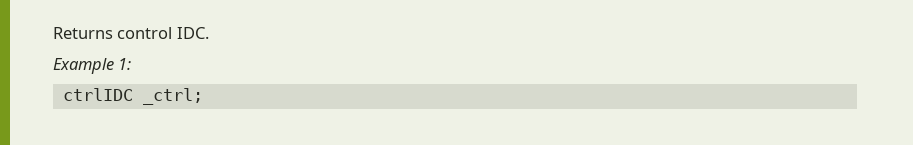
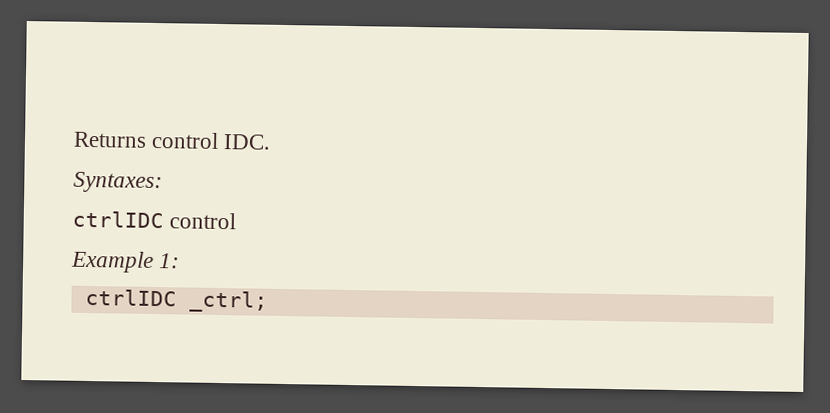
+ Syntaxes:
+ ctrlIDC control

